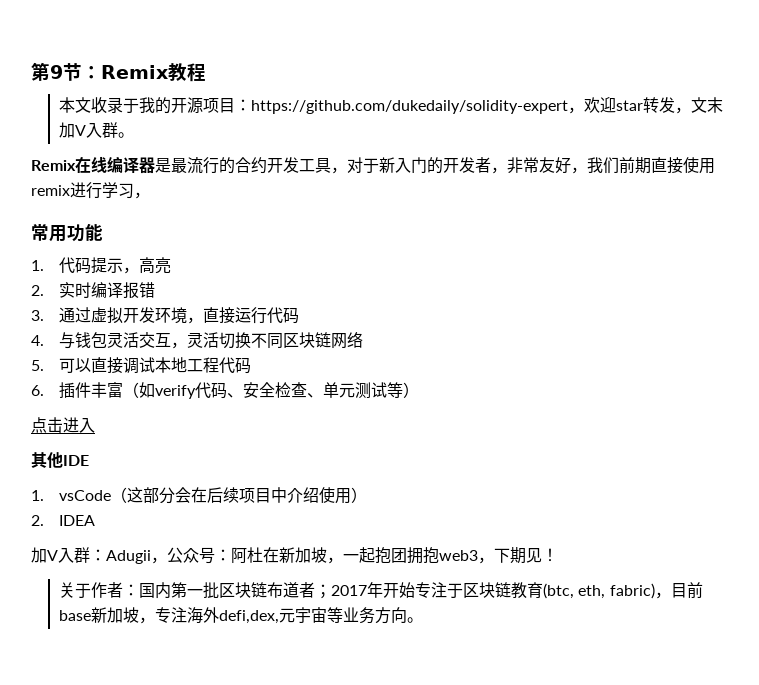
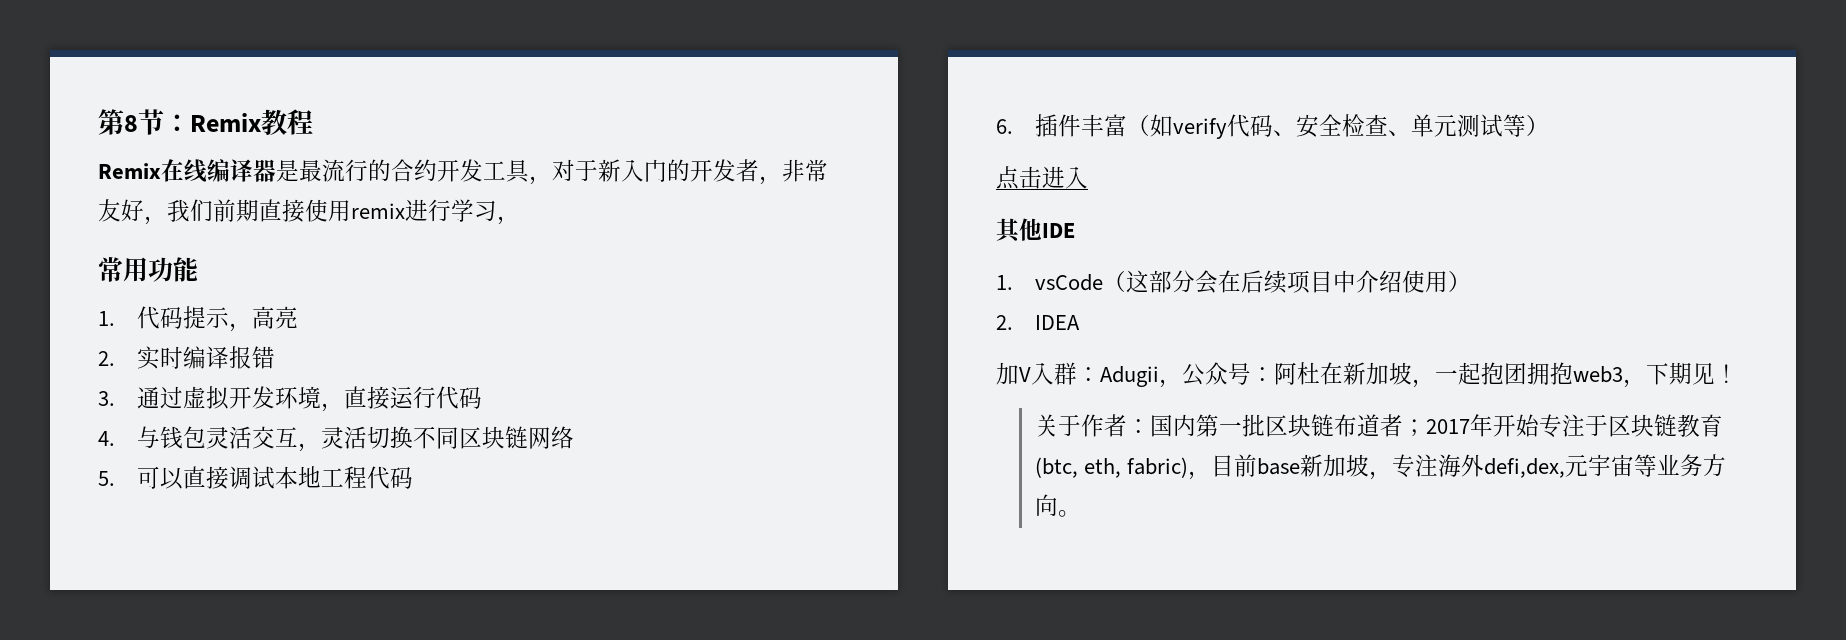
- 第9节：Remix教程
+ 第8节：Remix教程
- 本文收录于我的开源项目：https://github.com/dukedaily/solidity-expert，欢迎star转发，文末加V入群。

